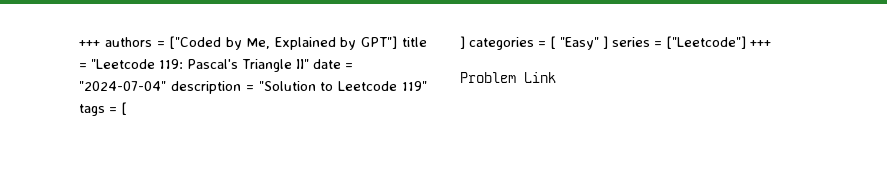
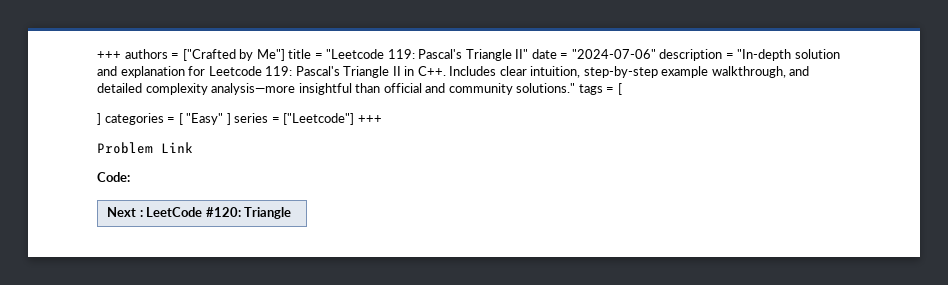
- +++ authors = ["Coded by Me, Explained by GPT"] title = "Leetcode 119: Pascal's Triangle II" date = "2024-07-04" description = "Solution to Leetcode 119" tags = [
+ +++ authors = ["Crafted by Me"] title = "Leetcode 119: Pascal's Triangle II" date = "2024-07-06" description = "In-depth solution and explanation for Leetcode 119: Pascal's Triangle II in C++. Includes clear intuition, step-by-step example walkthrough, and detailed complexity analysis—more insightful than official and community solutions." tags = [
+ Code:
+ Next : LeetCode #120: Triangle

